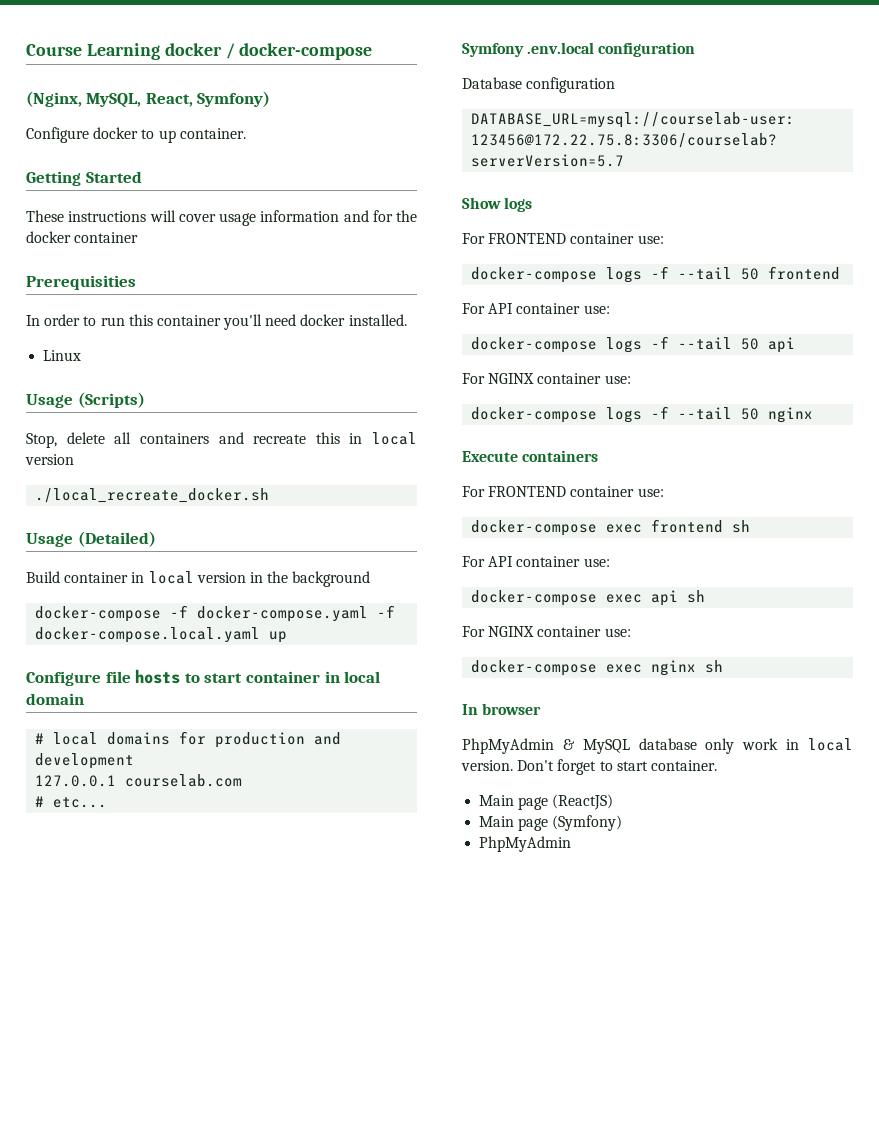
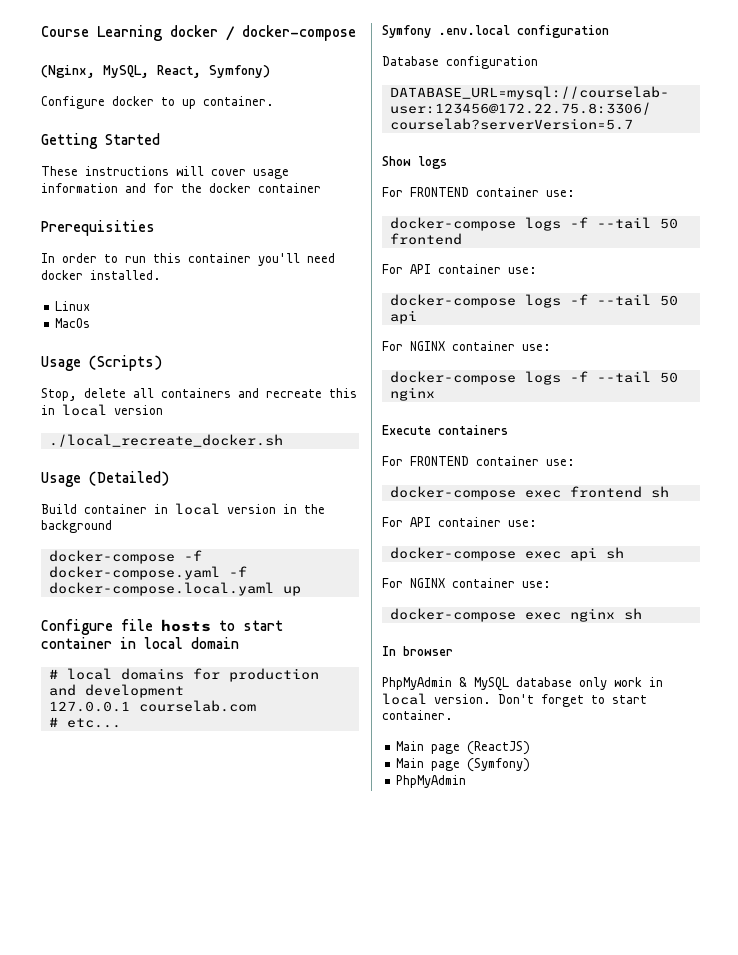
+ MacOs

